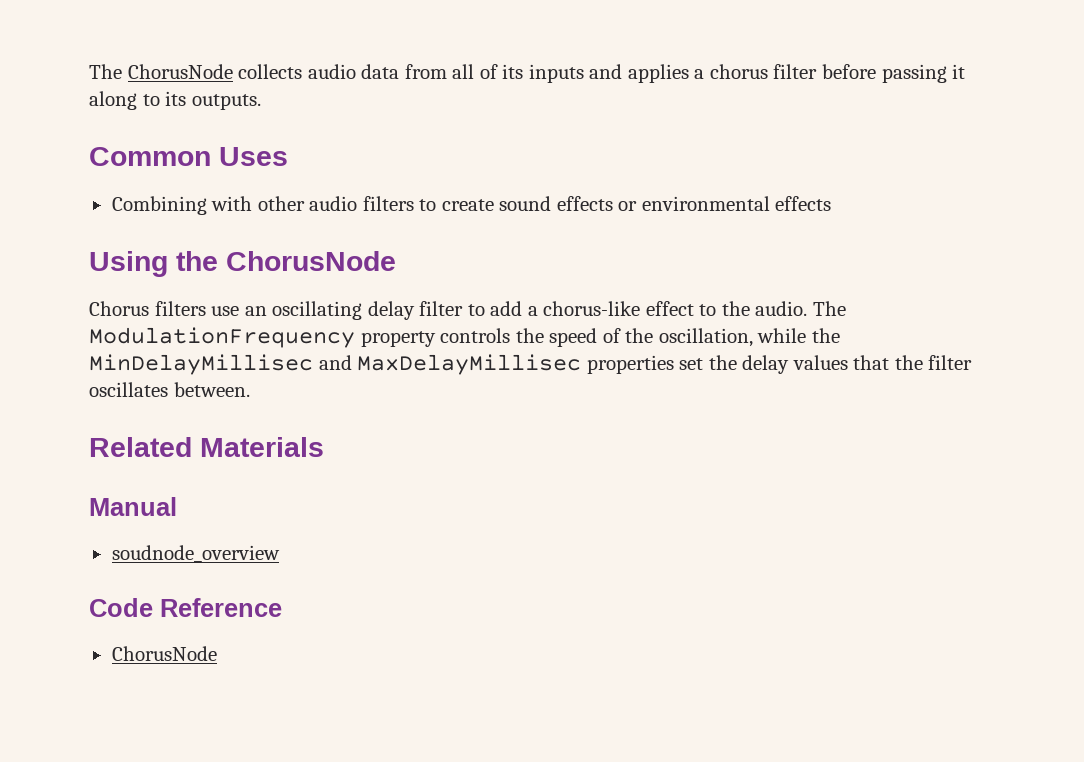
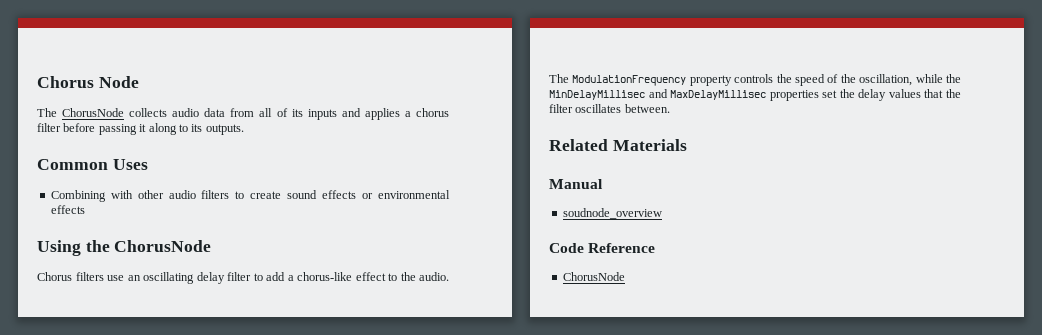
+ Chorus Node

